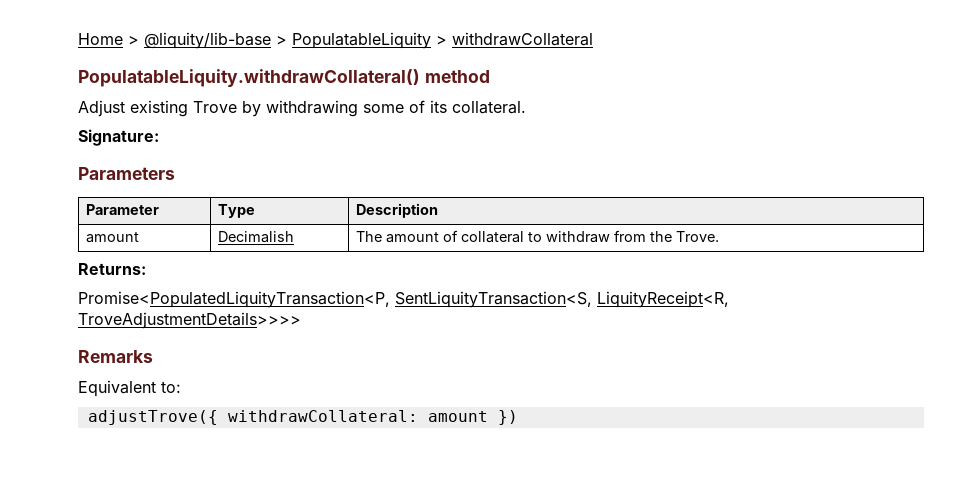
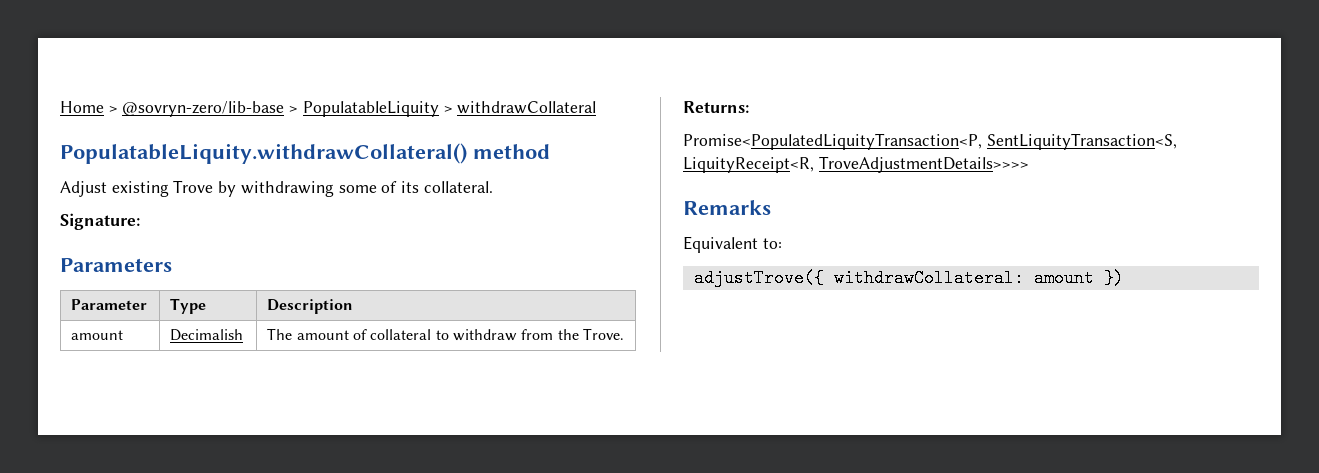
- Home > @liquity/lib-base > PopulatableLiquity > withdrawCollateral
+ Home > @sovryn-zero/lib-base > PopulatableLiquity > withdrawCollateral

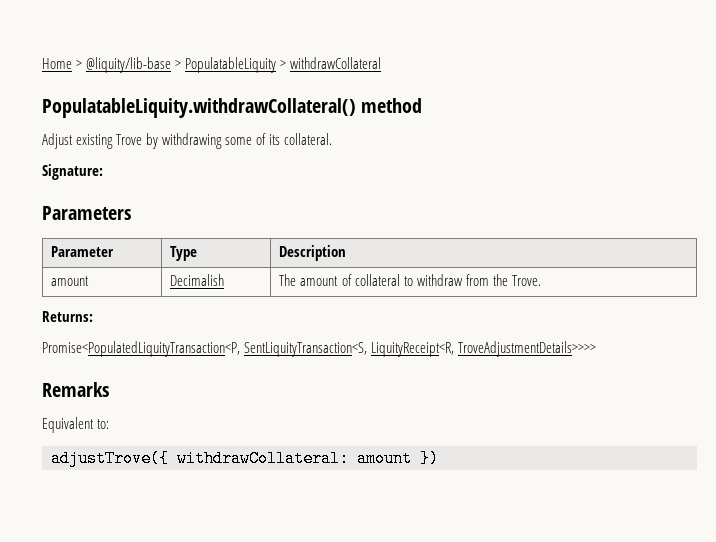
- Home > @sovryn-zero/lib-base > PopulatableLiquity > withdrawCollateral
+ Home > @liquity/lib-base > PopulatableLiquity > withdrawCollateral

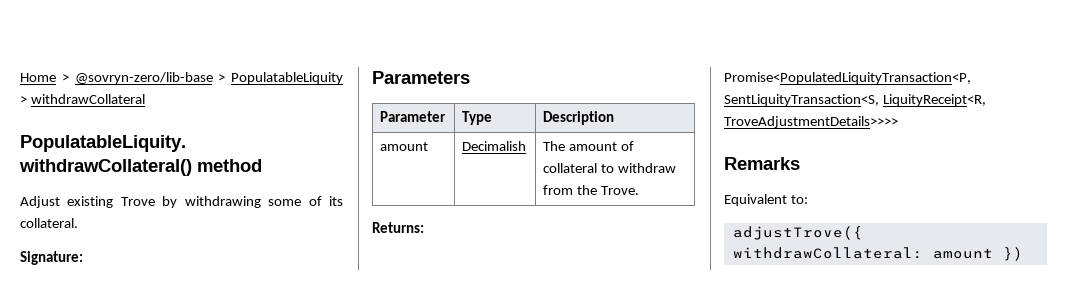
- Home > @liquity/lib-base > PopulatableLiquity > withdrawCollateral
+ Home > @sovryn-zero/lib-base > PopulatableLiquity > withdrawCollateral

